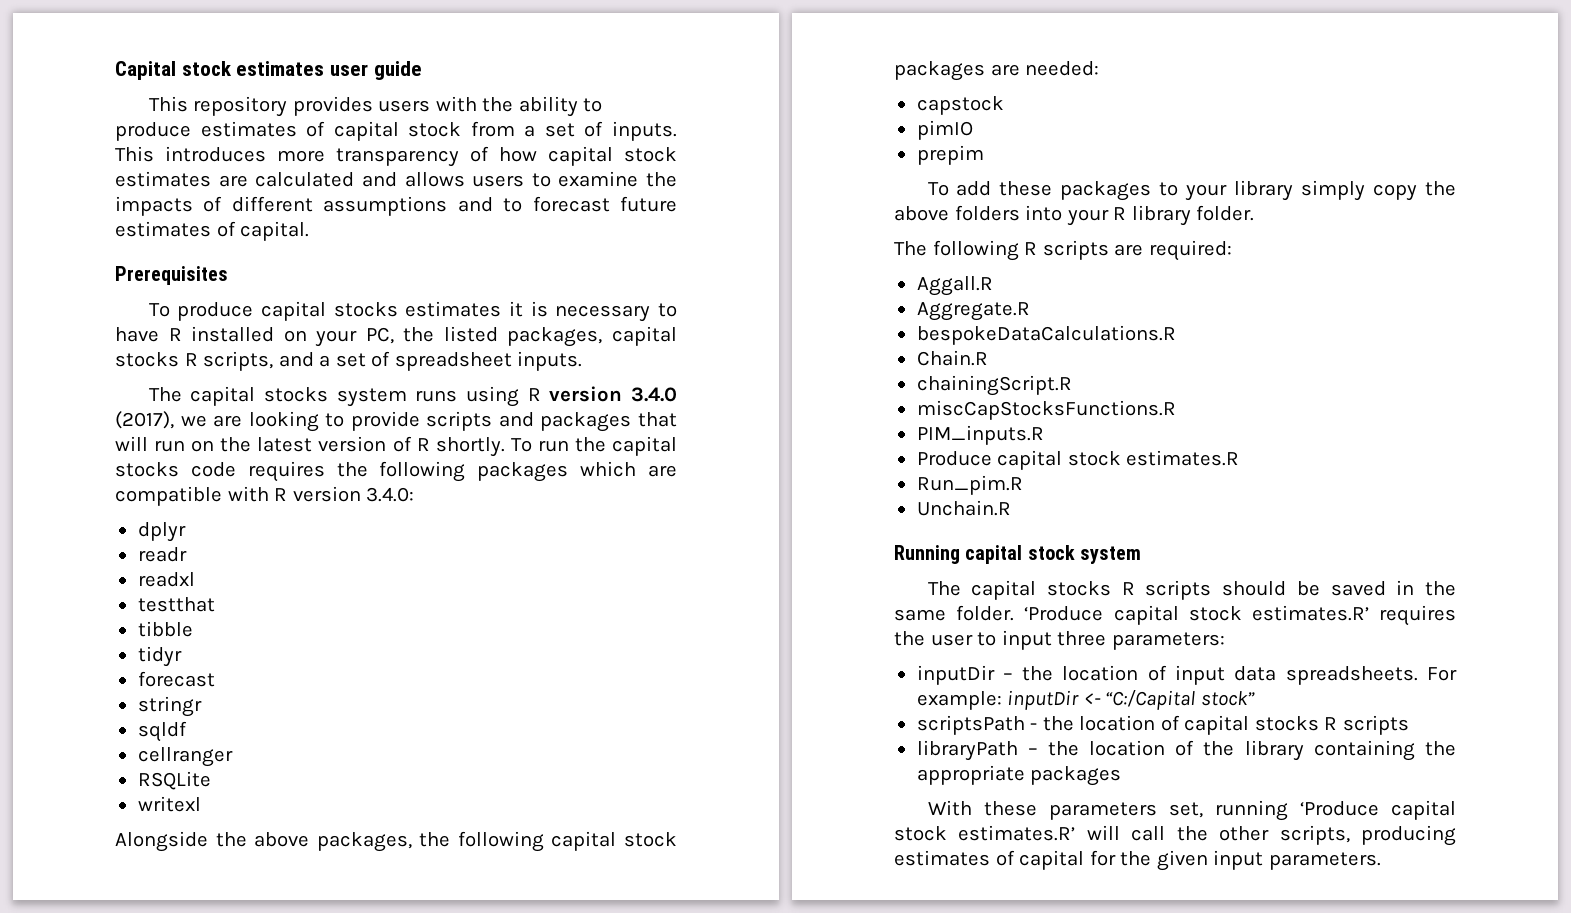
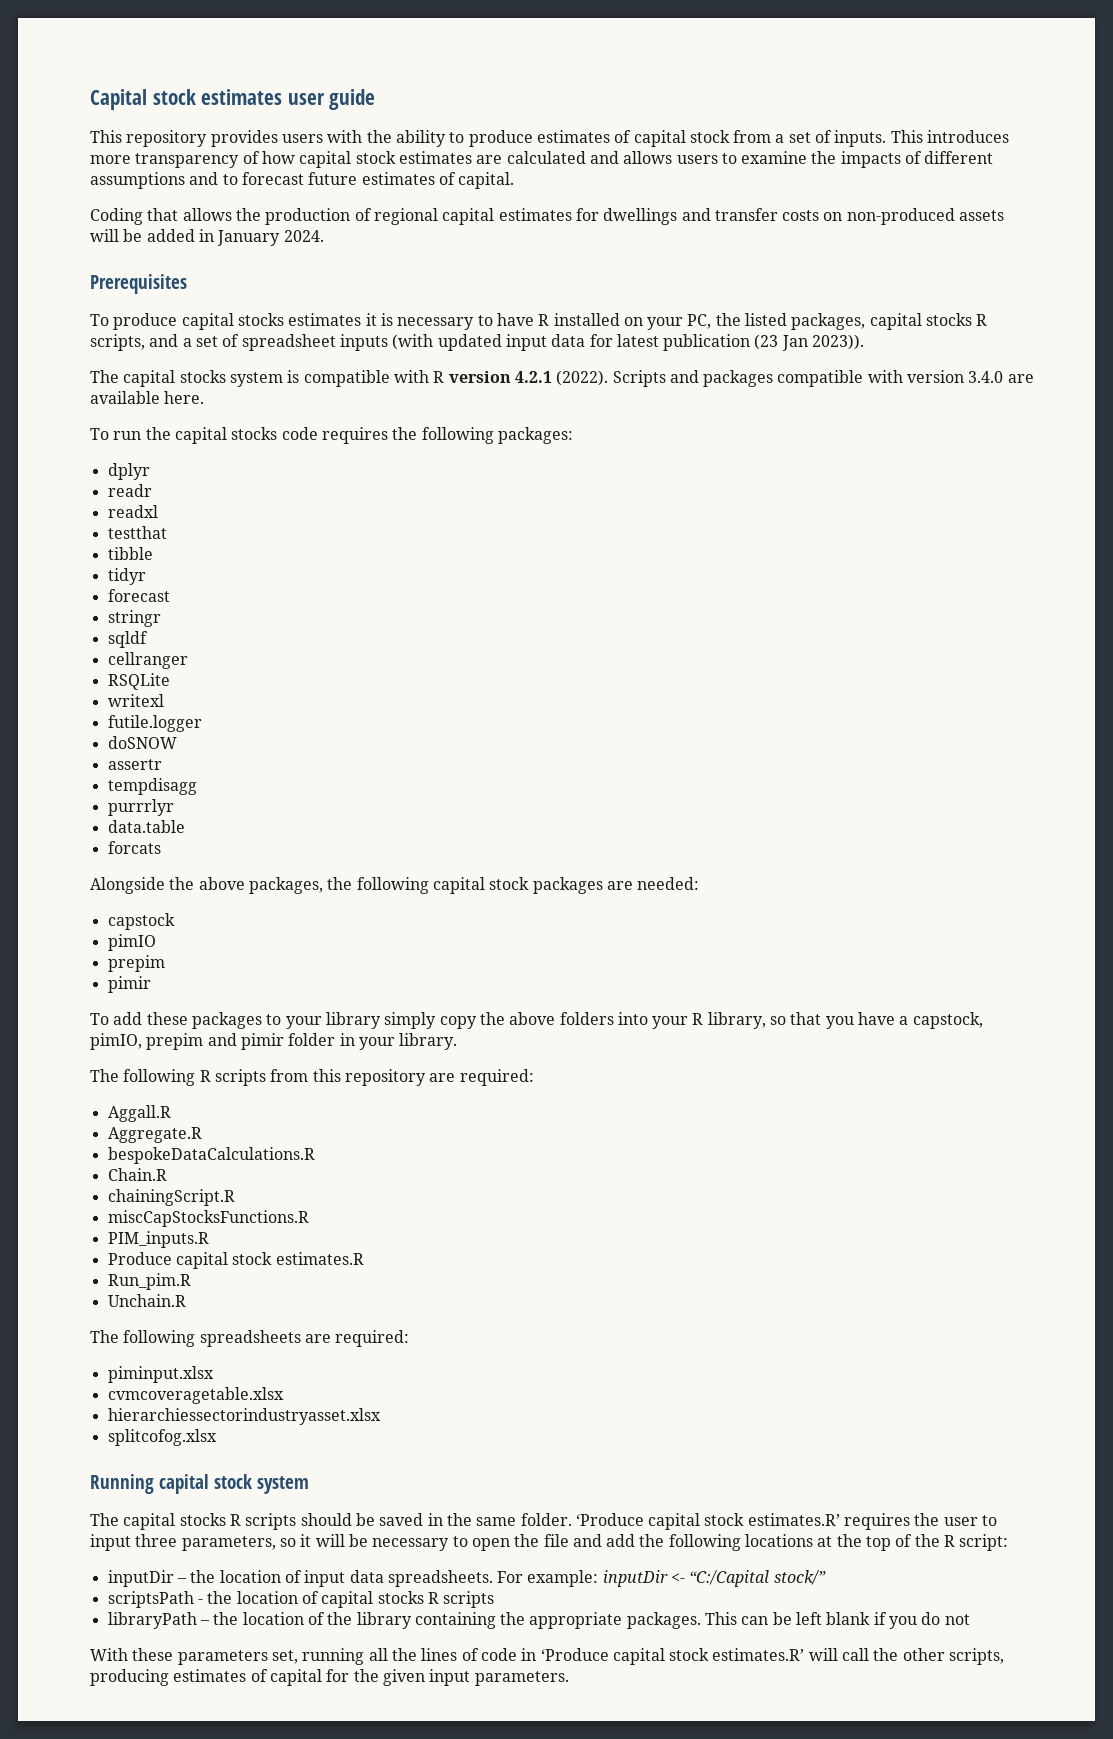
+ Coding that allows the production of regional capital estimates for dwellings and transfer costs on non-produced assets will be added in January 2024.
- To produce capital stocks estimates it is necessary to have R installed on your PC, the listed packages, capital stocks R scripts, and a set of spreadsheet inputs.
- The capital stocks system runs using R version 3.4.0 (2017), we are looking to provide scripts and packages that will run on the latest version of R shortly. To run the capital stocks code requires the following packages which are compatible with R version 3.4.0:
+ To produce capital stocks estimates it is necessary to have R installed on your PC, the listed packages, capital stocks R scripts, and a set of spreadsheet inputs (with updated input data for latest publication (23 Jan 2023)).
+ The capital stocks system is compatible with R version 4.2.1 (2022). Scripts and packages compatible with version 3.4.0 are available here.
+ To run the capital stocks code requires the following packages:
+ futile.logger
+ doSNOW
+ assertr
+ tempdisagg
+ purrrlyr
+ data.table
+ forcats
  pimIO
  prepim
+ pimir
- To add these packages to your library simply copy the above folders into your R library folder.
+ To add these packages to your library simply copy the above folders into your R library, so that you have a capstock, pimIO, prepim and pimir folder in your library.
- The following R scripts are required:
+ The following R scripts from this repository are required:
+ The following spreadsheets are required:
+ piminput.xlsx
+ cvmcoveragetable.xlsx
+ hierarchiessectorindustryasset.xlsx
+ splitcofog.xlsx
- ‘Produce capital stock estimates.R’ requires the user to input three parameters:
+ ‘Produce capital stock estimates.R’ requires the user to input three parameters, so it will be necessary to open the file and add the following locations at the top of the R script:
- For example: inputDir <- “C:/Capital stock”
+ For example: inputDir <- “C:/Capital stock/”
- libraryPath – the location of the library containing the appropriate packages
+ libraryPath – the location of the library containing the appropriate packages. This can be left blank if you do not
- With these parameters set, running ‘Produce capital stock estimates.R’ will call the other scripts, producing estimates of capital for the given input parameters.
+ With these parameters set, running all the lines of code in ‘Produce capital stock estimates.R’ will call the other scripts, producing estimates of capital for the given input parameters.

